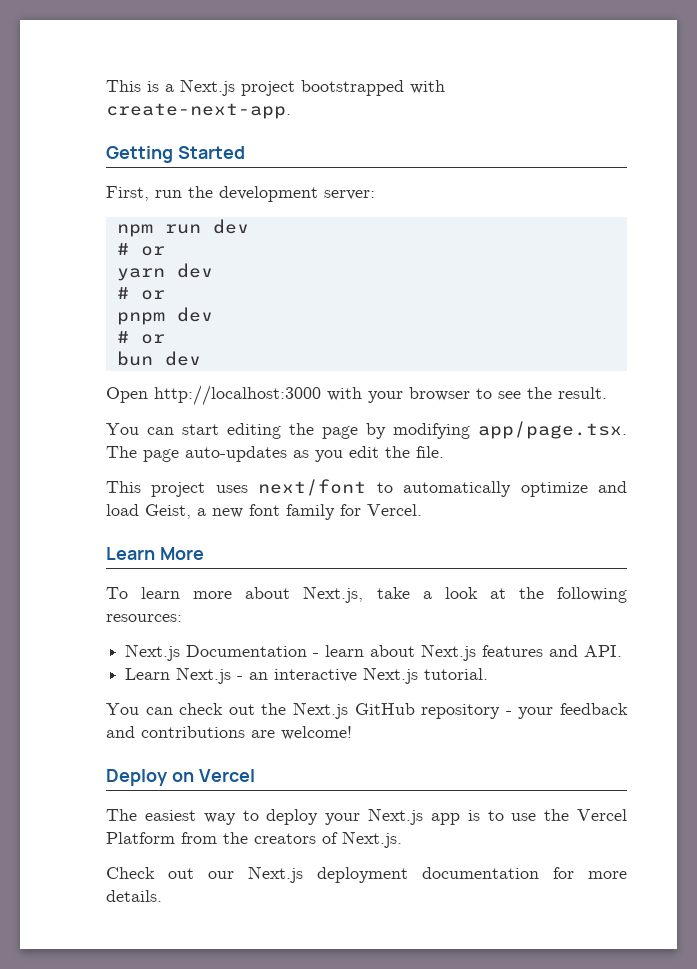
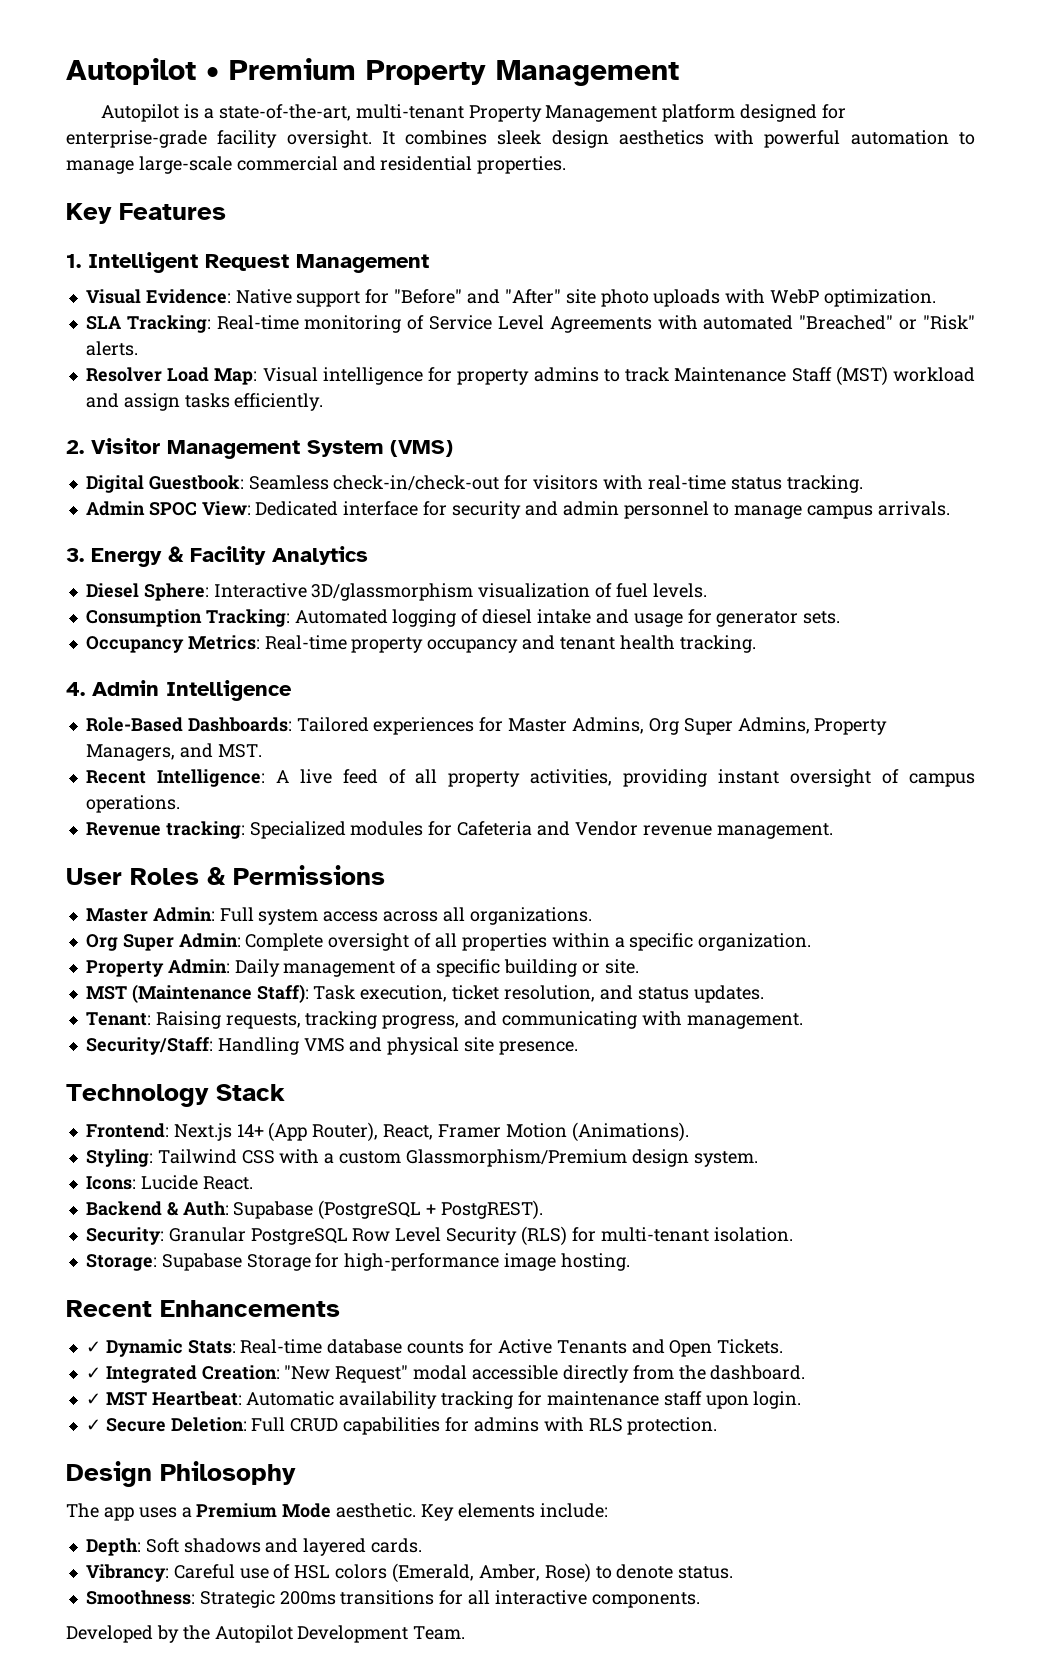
- This is a Next.js project bootstrapped with create-next-app.
- Getting Started
- First, run the development server:
- npm run dev
- # or
- yarn dev
- # or
- pnpm dev
- # or
- bun dev
- Open http://localhost:3000 with your browser to see the result.
- You can start editing the page by modifying app/page.tsx. The page auto-updates as you edit the file.
- This project uses next/font to automatically optimize and load Geist, a new font family for Vercel.
- Learn More
- To learn more about Next.js, take a look at the following resources:
- Next.js Documentation - learn about Next.js features and API.
- Learn Next.js - an interactive Next.js tutorial.
- You can check out the Next.js GitHub repository - your feedback and contributions are welcome!
- Deploy on Vercel
- The easiest way to deploy your Next.js app is to use the Vercel Platform from the creators of Next.js.
- Check out our Next.js deployment documentation for more details.
+ Autopilot • Premium Property Management
+ Autopilot is a state-of-the-art, multi-tenant Property Management platform designed for enterprise-grade facility oversight. It combines sleek design aesthetics with powerful automation to manage large-scale commercial and residential properties.
+ Key Features
+ 1. Intelligent Request Management
+ Visual Evidence: Native support for "Before" and "After" site photo uploads with WebP optimization.
+ SLA Tracking: Real-time monitoring of Service Level Agreements with automated "Breached" or "Risk" alerts.
+ Resolver Load Map: Visual intelligence for property admins to track Maintenance Staff (MST) workload and assign tasks efficiently.
+ 2. Visitor Management System (VMS)
+ Digital Guestbook: Seamless check-in/check-out for visitors with real-time status tracking.
+ Admin SPOC View: Dedicated interface for security and admin personnel to manage campus arrivals.
+ 3. Energy & Facility Analytics
+ Diesel Sphere: Interactive 3D/glassmorphism visualization of fuel levels.
+ Consumption Tracking: Automated logging of diesel intake and usage for generator sets.
+ Occupancy Metrics: Real-time property occupancy and tenant health tracking.
+ 4. Admin Intelligence
+ Role-Based Dashboards: Tailored experiences for Master Admins, Org Super Admins, Property Managers, and MST.
+ Recent Intelligence: A live feed of all property activities, providing instant oversight of campus operations.
+ Revenue tracking: Specialized modules for Cafeteria and Vendor revenue management.
+ User Roles & Permissions
+ Master Admin: Full system access across all organizations.
+ Org Super Admin: Complete oversight of all properties within a specific organization.
+ Property Admin: Daily management of a specific building or site.
+ MST (Maintenance Staff): Task execution, ticket resolution, and status updates.
+ Tenant: Raising requests, tracking progress, and communicating with management.
+ Security/Staff: Handling VMS and physical site presence.
+ Technology Stack
+ Frontend: Next.js 14+ (App Router), React, Framer Motion (Animations).
+ Styling: Tailwind CSS with a custom Glassmorphism/Premium design system.
+ Icons: Lucide React.
+ Backend & Auth: Supabase (PostgreSQL + PostgREST).
+ Security: Granular PostgreSQL Row Level Security (RLS) for multi-tenant isolation.
+ Storage: Supabase Storage for high-performance image hosting.
+ Recent Enhancements
+ ✓ Dynamic Stats: Real-time database counts for Active Tenants and Open Tickets.
+ ✓ Integrated Creation: "New Request" modal accessible directly from the dashboard.
+ ✓ MST Heartbeat: Automatic availability tracking for maintenance staff upon login.
+ ✓ Secure Deletion: Full CRUD capabilities for admins with RLS protection.
+ Design Philosophy
+ The app uses a Premium Mode aesthetic. Key elements include:
+ Depth: Soft shadows and layered cards.
+ Vibrancy: Careful use of HSL colors (Emerald, Amber, Rose) to denote status.
+ Smoothness: Strategic 200ms transitions for all interactive components.
+ Developed by the Autopilot Development Team.

